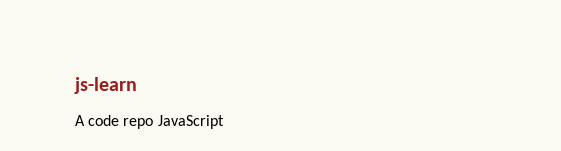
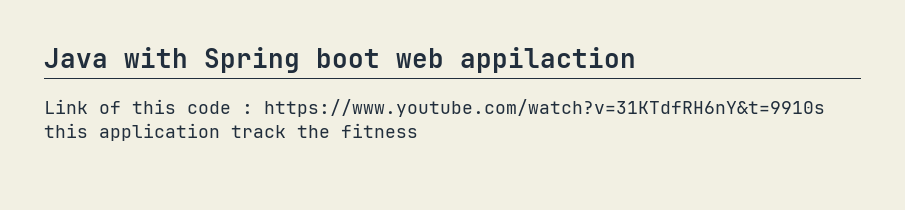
- js-learn
- A code repo JavaScript
+ Java with Spring boot web appilaction
+ Link of this code : https://www.youtube.com/watch?v=31KTdfRH6nY&t=9910s this application track the fitness

